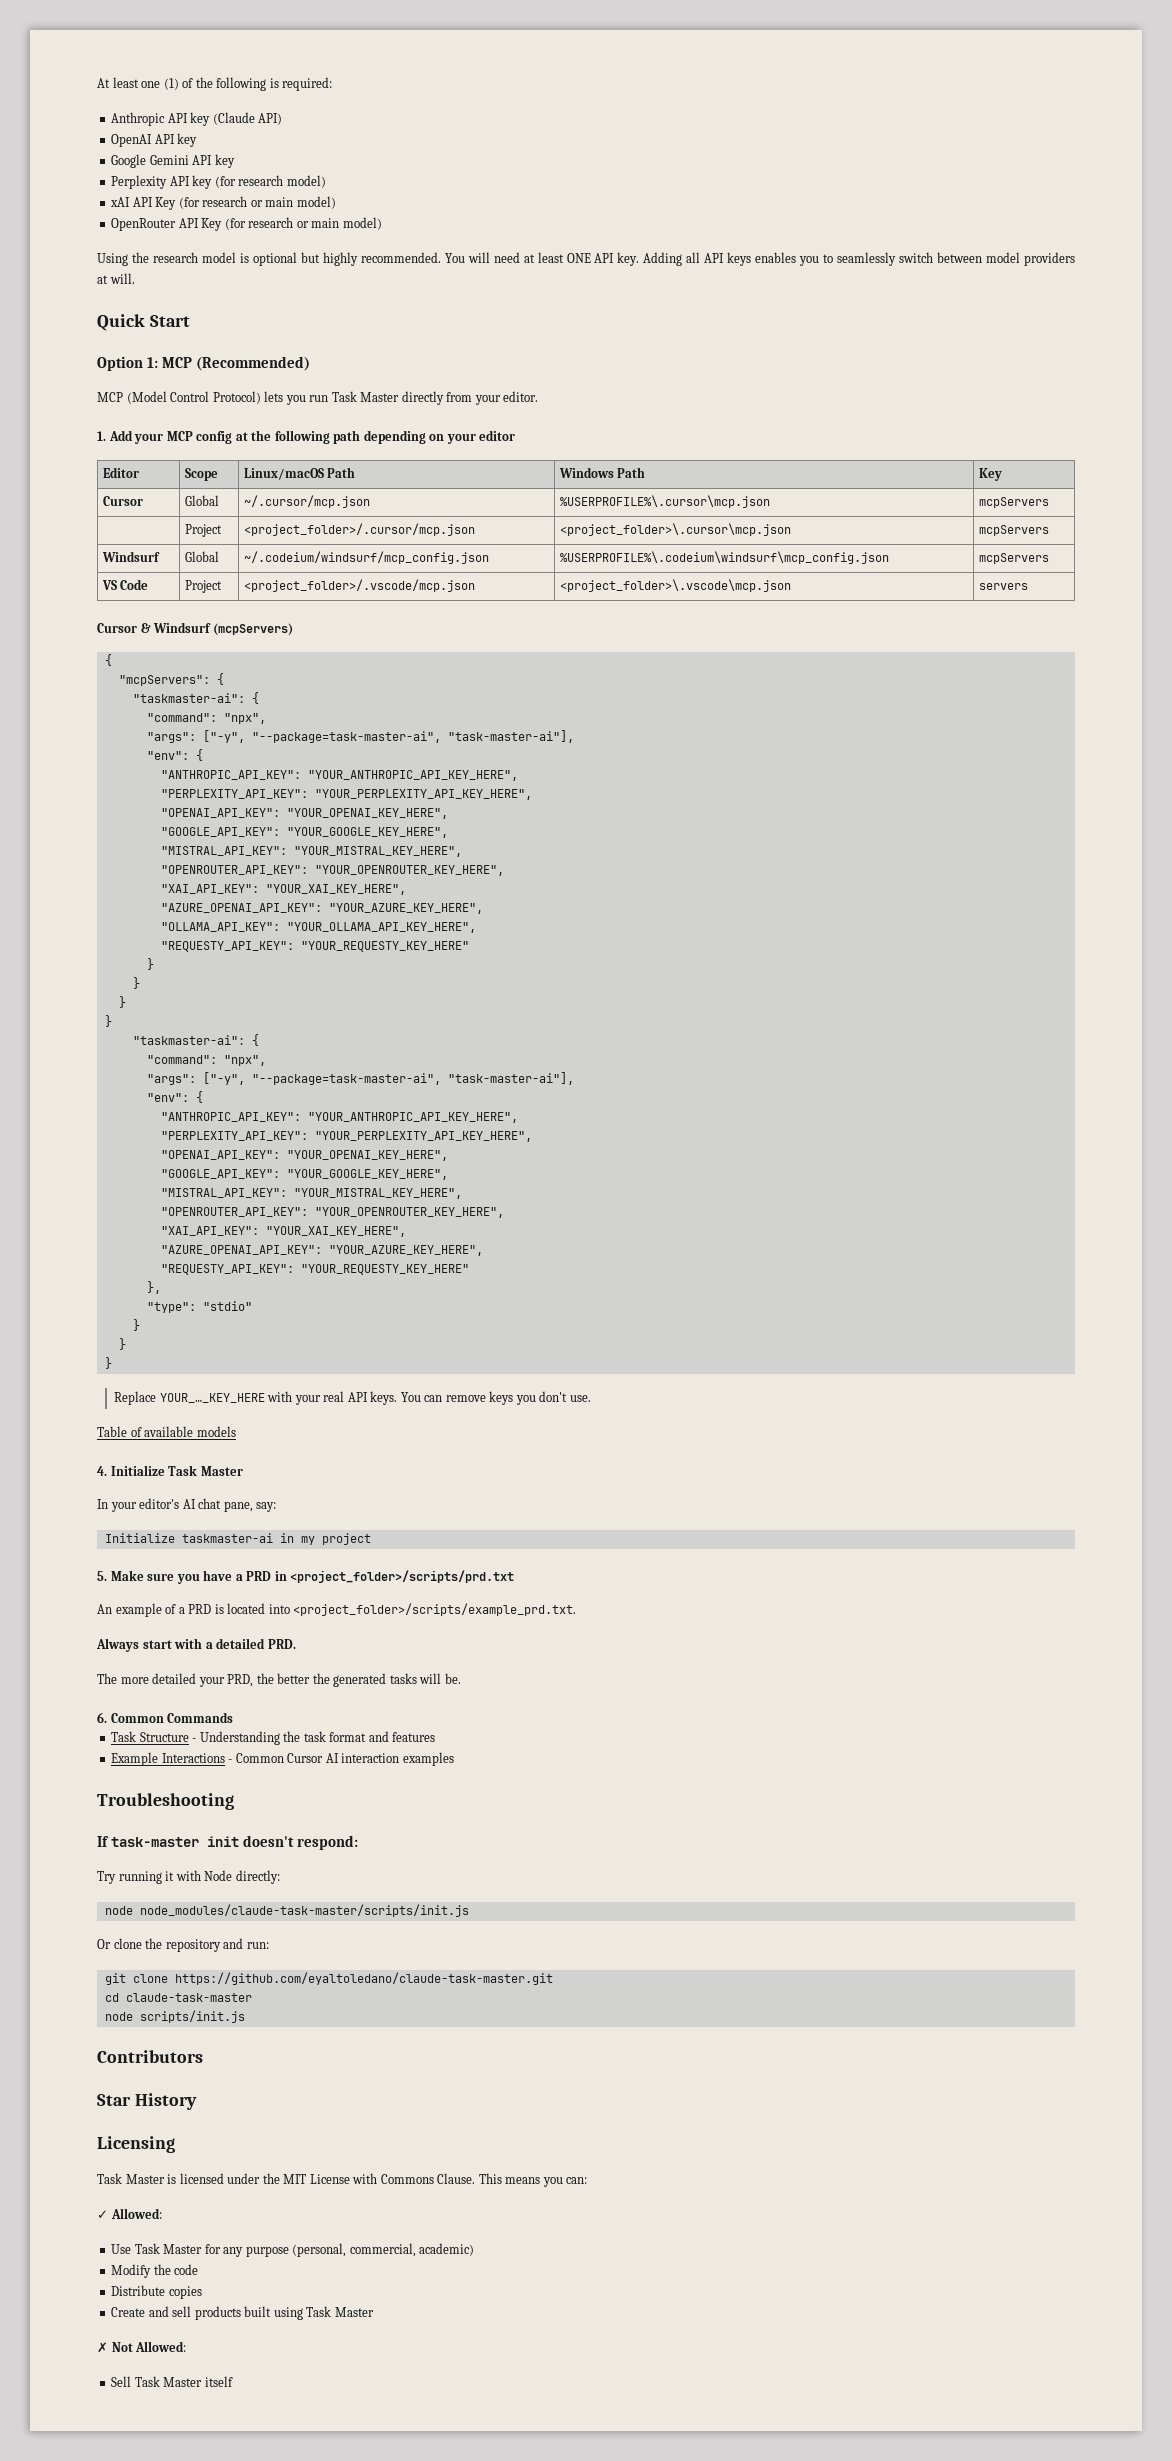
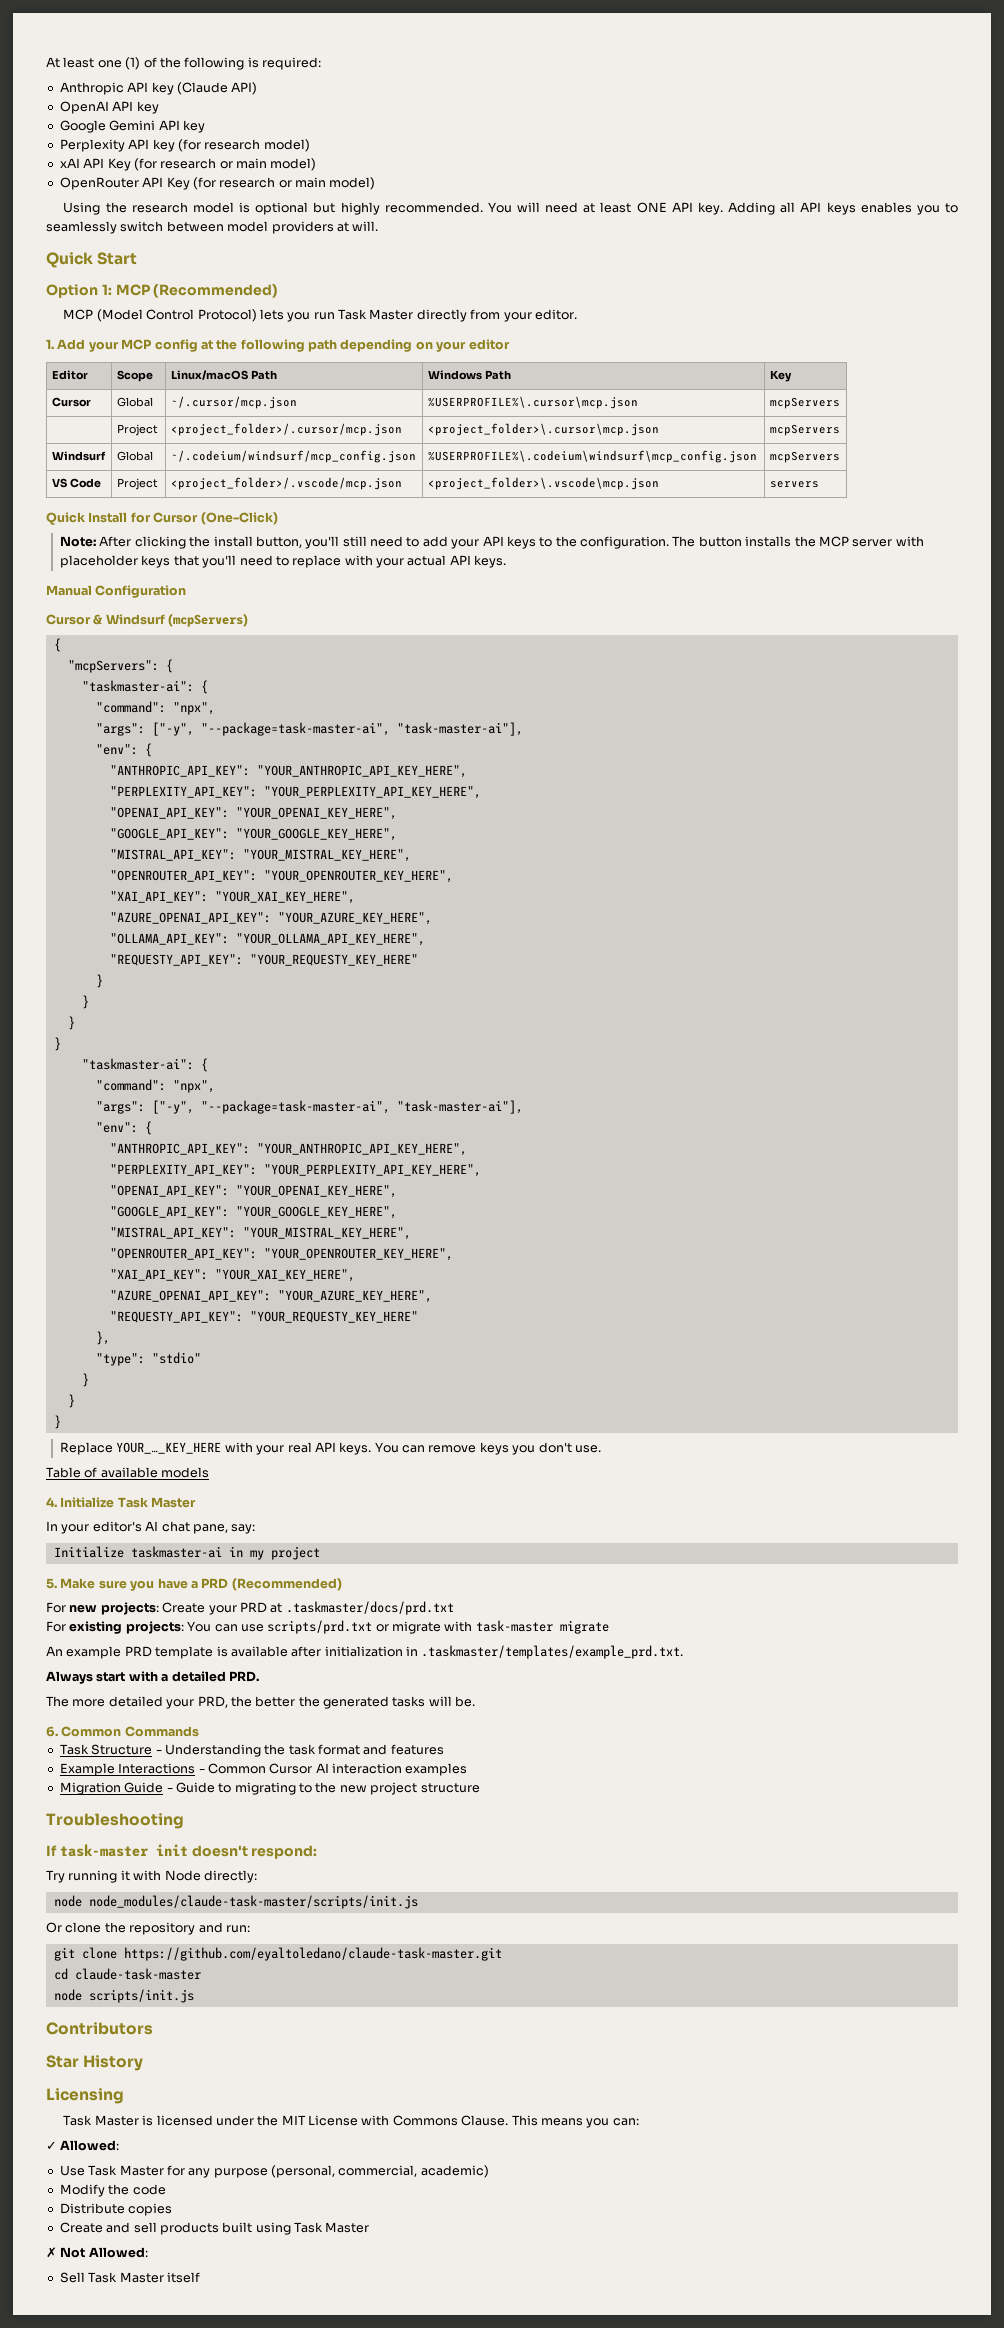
+ Quick Install for Cursor (One-Click)
+ Note: After clicking the install button, you'll still need to add your API keys to the configuration. The button installs the MCP server with placeholder keys that you'll need to replace with your actual API keys.
+ Manual Configuration
- 5. Make sure you have a PRD in <project_folder>/scripts/prd.txt
- An example of a PRD is located into <project_folder>/scripts/example_prd.txt.
+ 5. Make sure you have a PRD (Recommended)
+ For new projects: Create your PRD at .taskmaster/docs/prd.txt
+ For existing projects: You can use scripts/prd.txt or migrate with task-master migrate
+ An example PRD template is available after initialization in .taskmaster/templates/example_prd.txt.
+ Migration Guide - Guide to migrating to the new project structure

